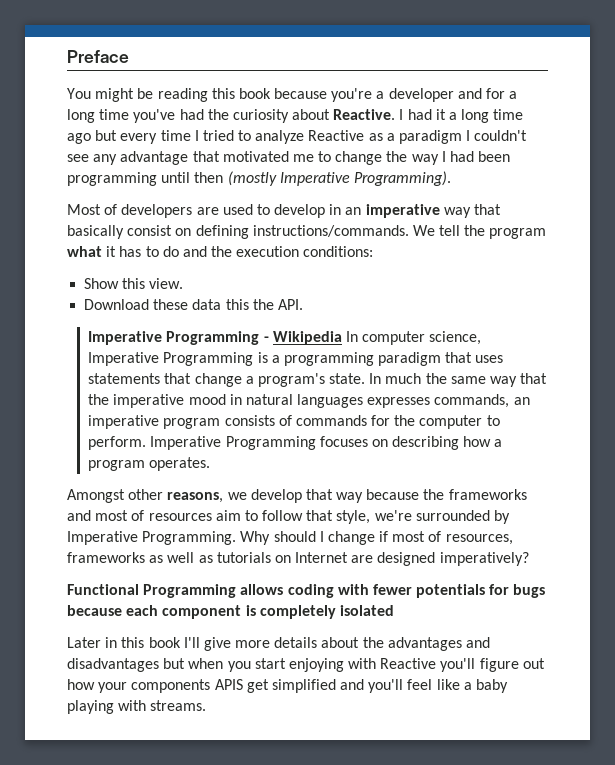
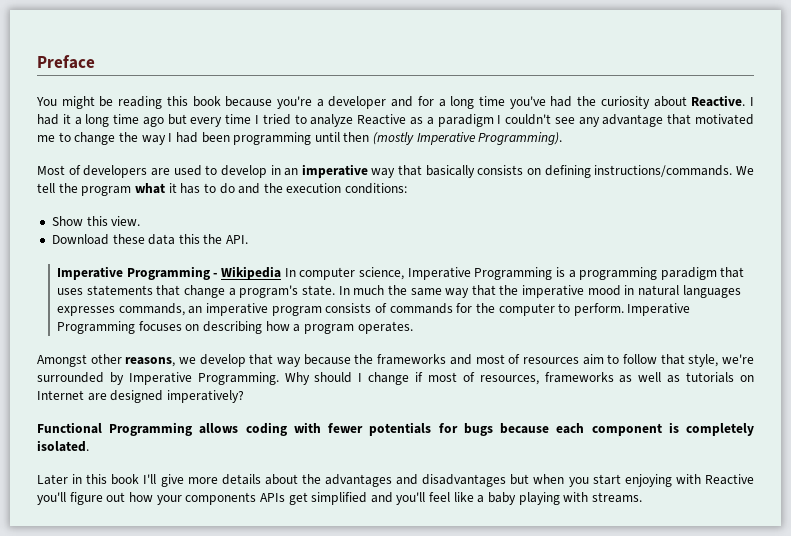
- Most of developers are used to develop in an imperative way that basically consist on defining instructions/commands.
+ Most of developers are used to develop in an imperative way that basically consists on defining instructions/commands.
- Functional Programming allows coding with fewer potentials for bugs because each component is completely isolated
+ Functional Programming allows coding with fewer potentials for bugs because each component is completely isolated.
- Later in this book I'll give more details about the advantages and disadvantages but when you start enjoying with Reactive you'll figure out how your components APIS get simplified and you'll feel like a baby playing with streams.
+ Later in this book I'll give more details about the advantages and disadvantages but when you start enjoying with Reactive you'll figure out how your components APIs get simplified and you'll feel like a baby playing with streams.

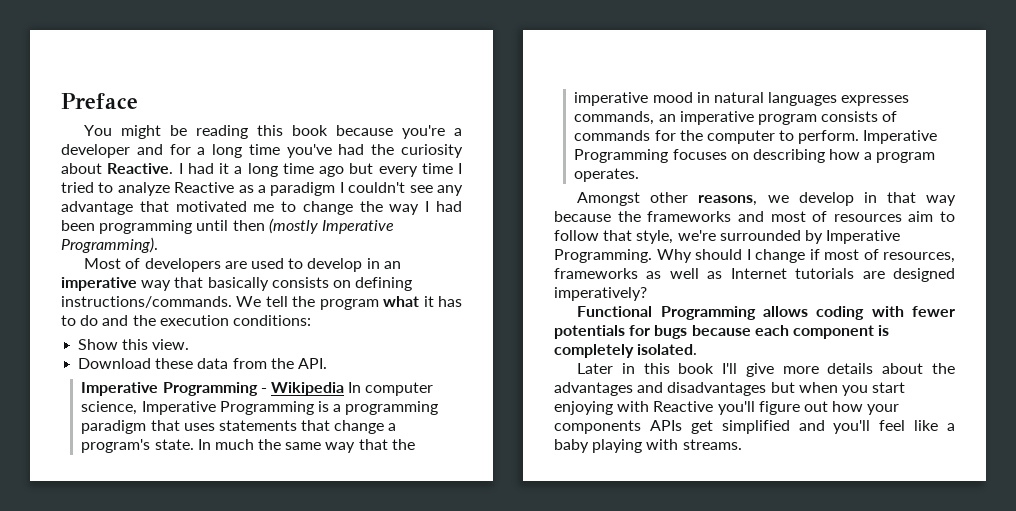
- Download these data this the API.
+ Download these data from the API.
- Amongst other reasons, we develop that way because the frameworks and most of resources aim to follow that style, we're surrounded by Imperative Programming.
+ Amongst other reasons, we develop in that way because the frameworks and most of resources aim to follow that style, we're surrounded by Imperative Programming.
- Why should I change if most of resources, frameworks as well as tutorials on Internet are designed imperatively?
+ Why should I change if most of resources, frameworks as well as Internet tutorials are designed imperatively?

